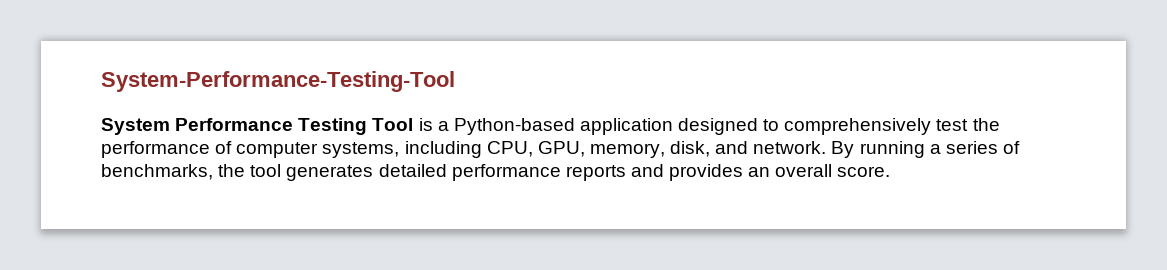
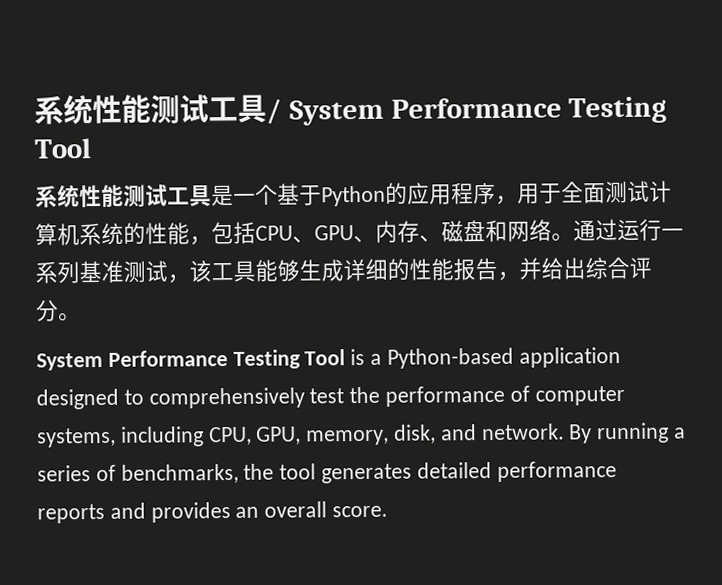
- System-Performance-Testing-Tool
+ 系统性能测试工具/ System Performance Testing Tool
+ 系统性能测试工具是一个基于Python的应用程序，用于全面测试计算机系统的性能，包括CPU、GPU、内存、磁盘和网络。通过运行一系列基准测试，该工具能够生成详细的性能报告，并给出综合评分。

